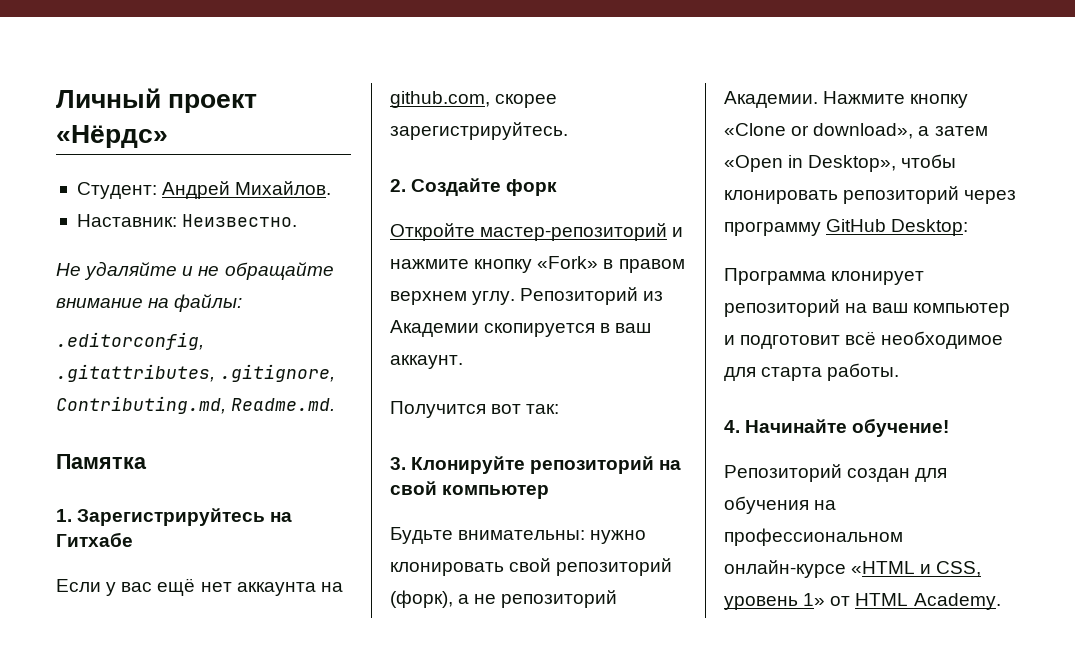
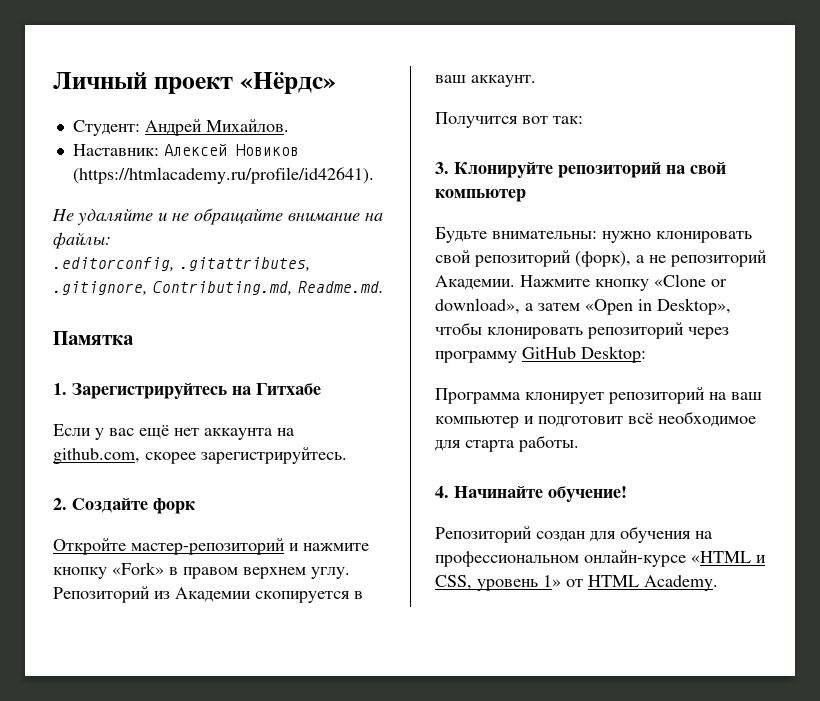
- Наставник: Неизвестно.
+ Наставник: Алексей Новиков (https://htmlacademy.ru/profile/id42641).

